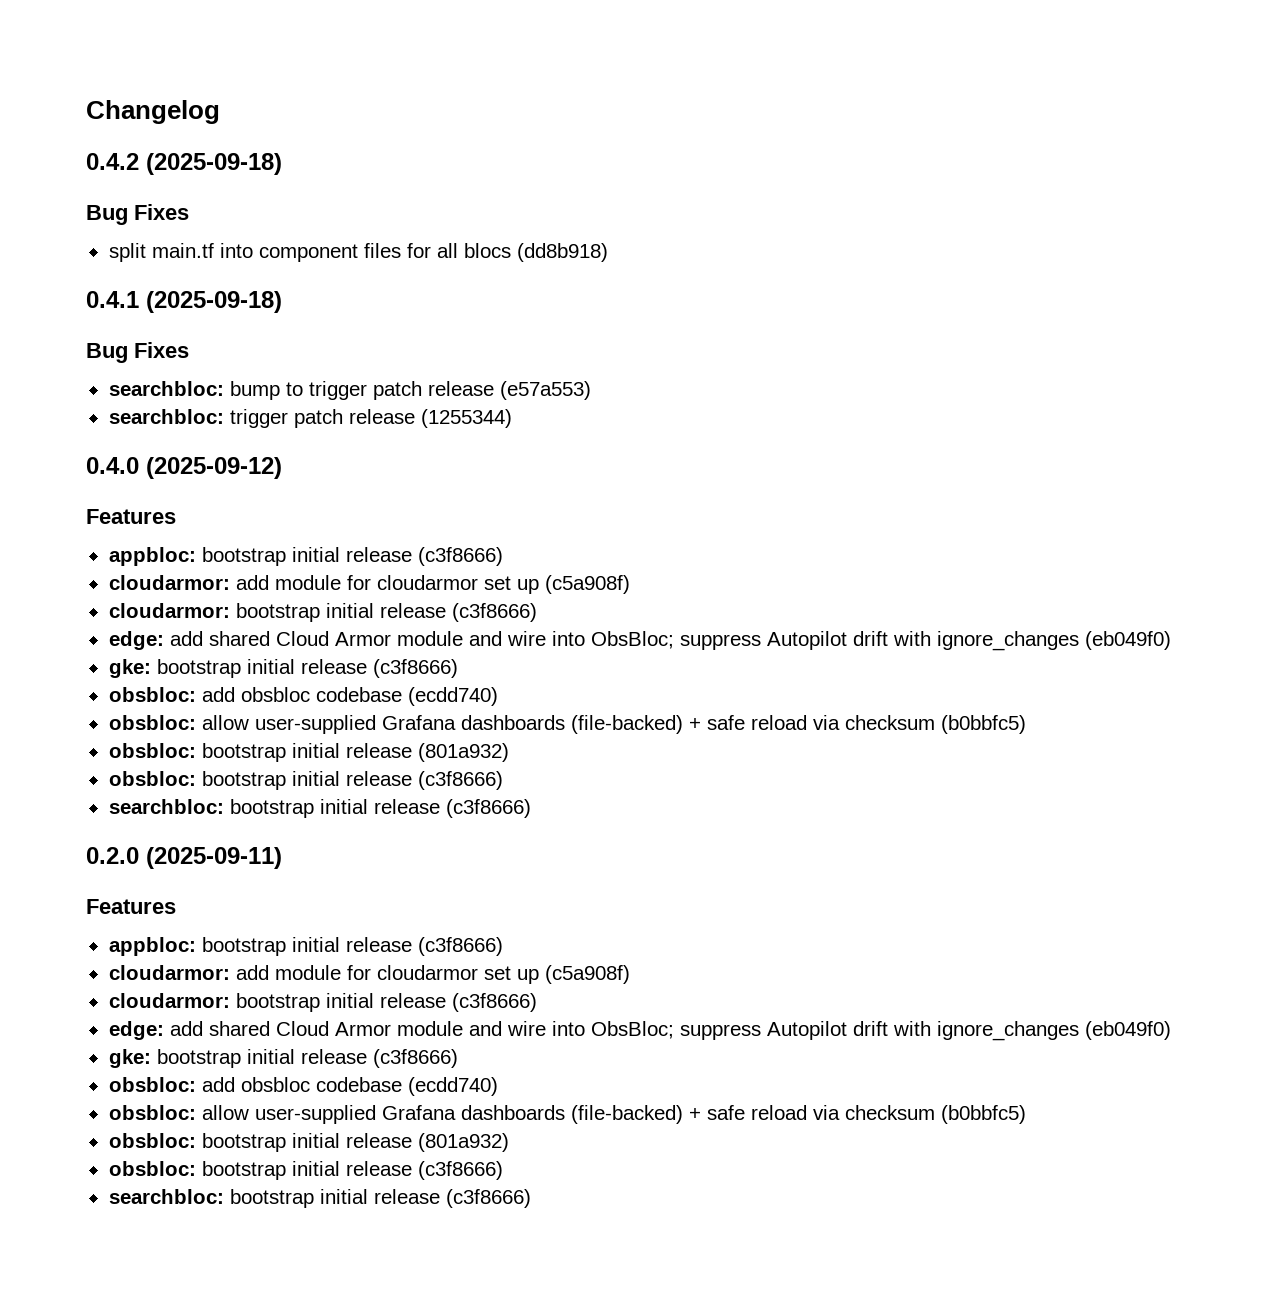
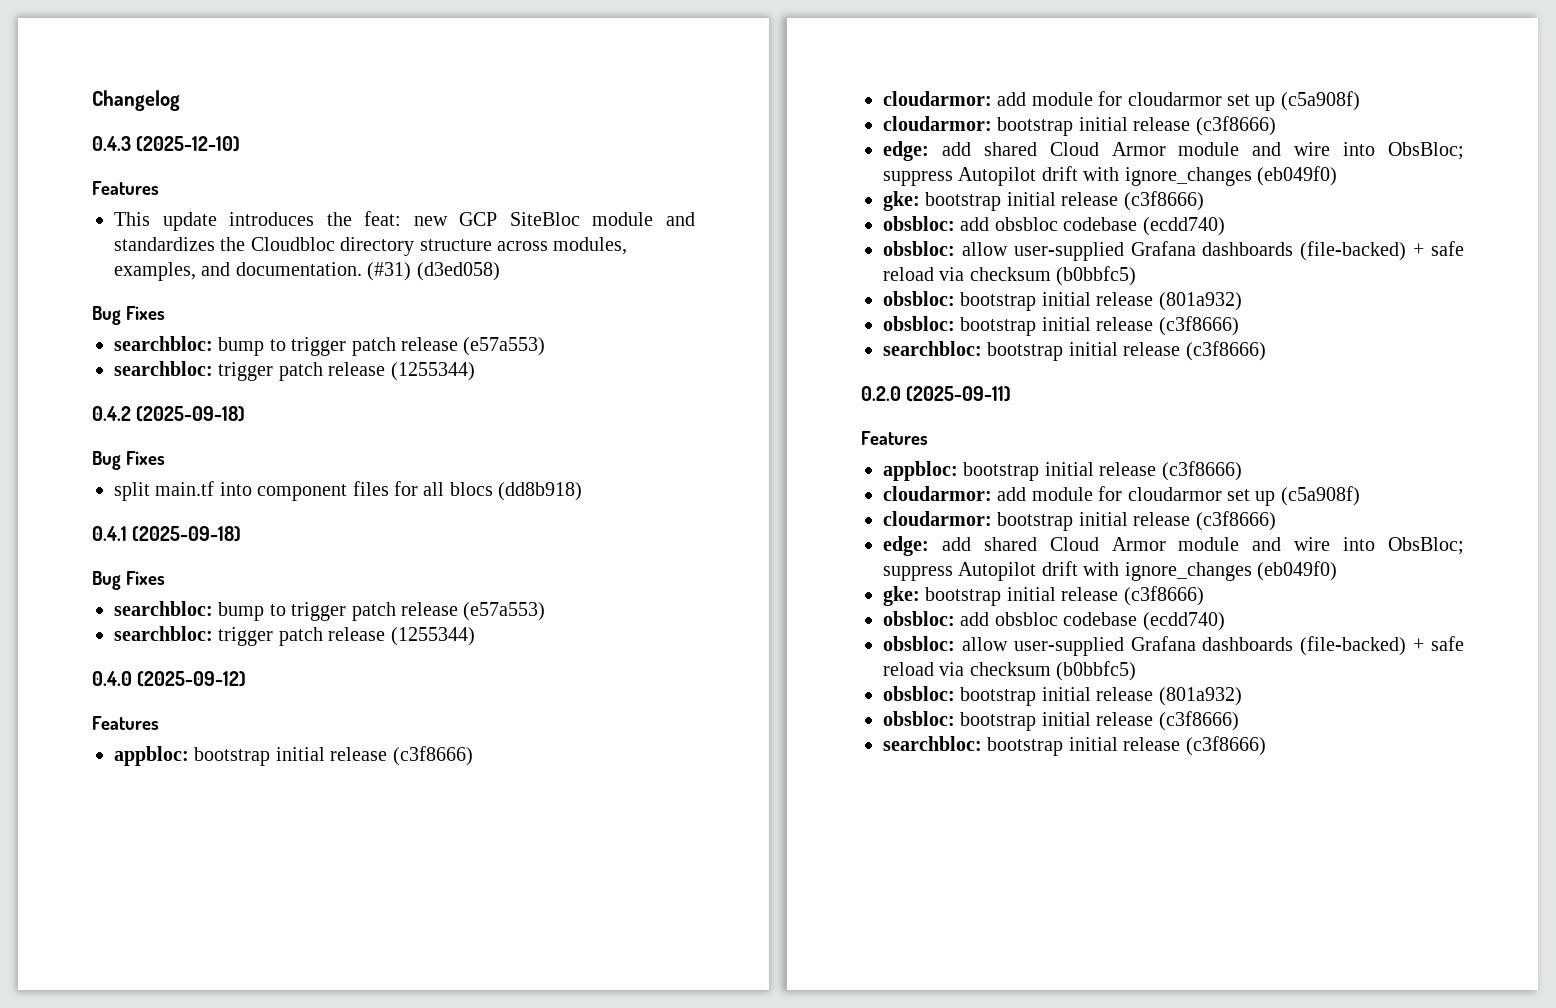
+ 0.4.3 (2025-12-10)
+ Features
+ This update introduces the feat: new GCP SiteBloc module and standardizes the Cloudbloc directory structure across modules, examples, and documentation. (#31) (d3ed058)
+ Bug Fixes
+ searchbloc: bump to trigger patch release (e57a553)
+ searchbloc: trigger patch release (1255344)

